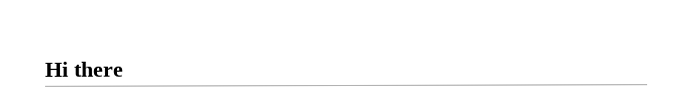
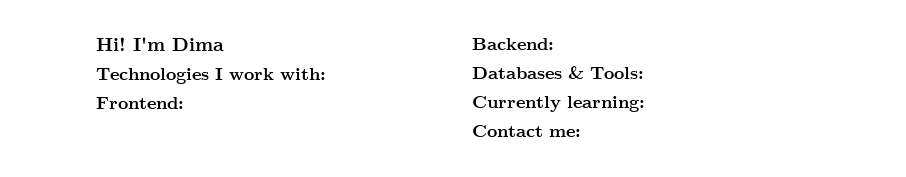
- Hi there
+ Hi! I'm Dima
+ Technologies I work with:
+ Frontend:
+ Backend:
+ Databases & Tools:
+ Currently learning:
+ Contact me:

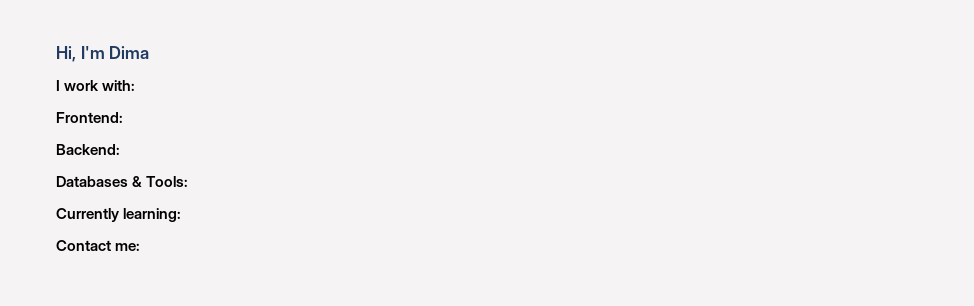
- Hi! I'm Dima
+ Hi, I'm Dima
- Technologies I work with:
+ I work with:

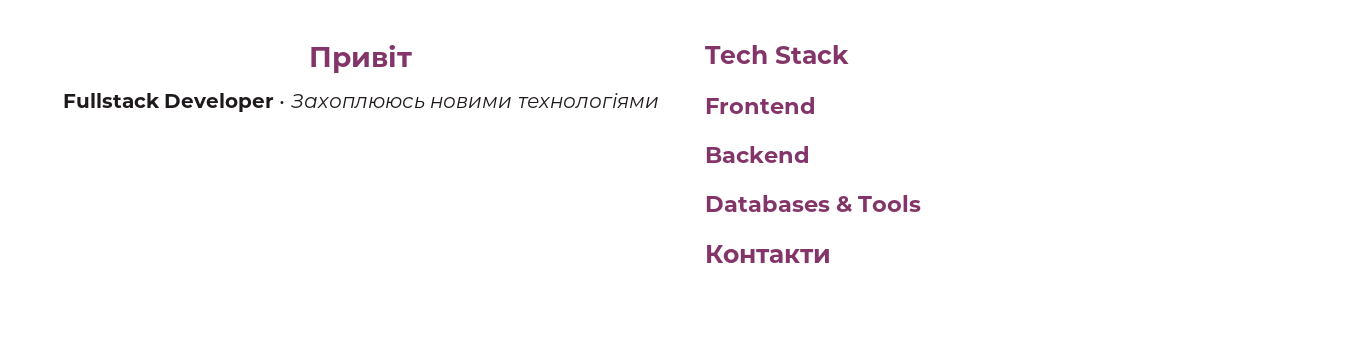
- Hi, I'm Dima
- I work with:
- Frontend:
- Backend:
- Databases & Tools:
- Currently learning:
- Contact me:
+ Привіт
+ Fullstack Developer • Захоплююсь новими технологіями
+ Tech Stack
+ Frontend
+ Backend
+ Databases & Tools
+ Контакти

